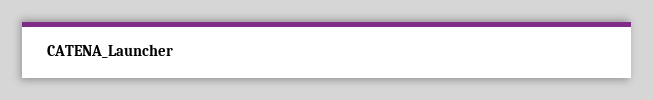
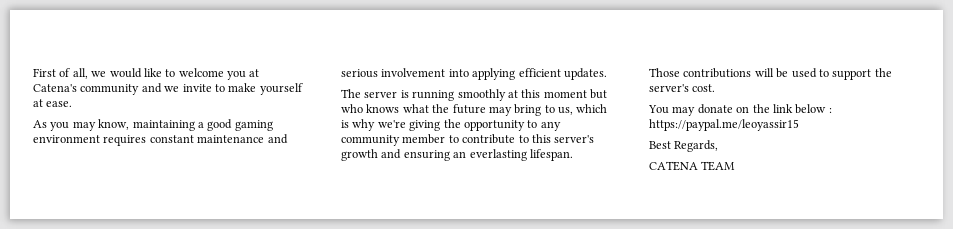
- CATENA_Launcher
+ First of all, we would like to welcome you at Catena's community and we invite to make yourself at ease.
+ As you may know, maintaining a good gaming environment requires constant maintenance and serious involvement into applying efficient updates.
+ The server is running smoothly at this moment but who knows what the future may bring to us, which is why we're giving the opportunity to any community member to contribute to this server's growth and ensuring an everlasting lifespan.
+ Those contributions will be used to support the server's cost.
+ You may donate on the link below : https://paypal.me/leoyassir15
+ Best Regards,
+ CATENA TEAM

